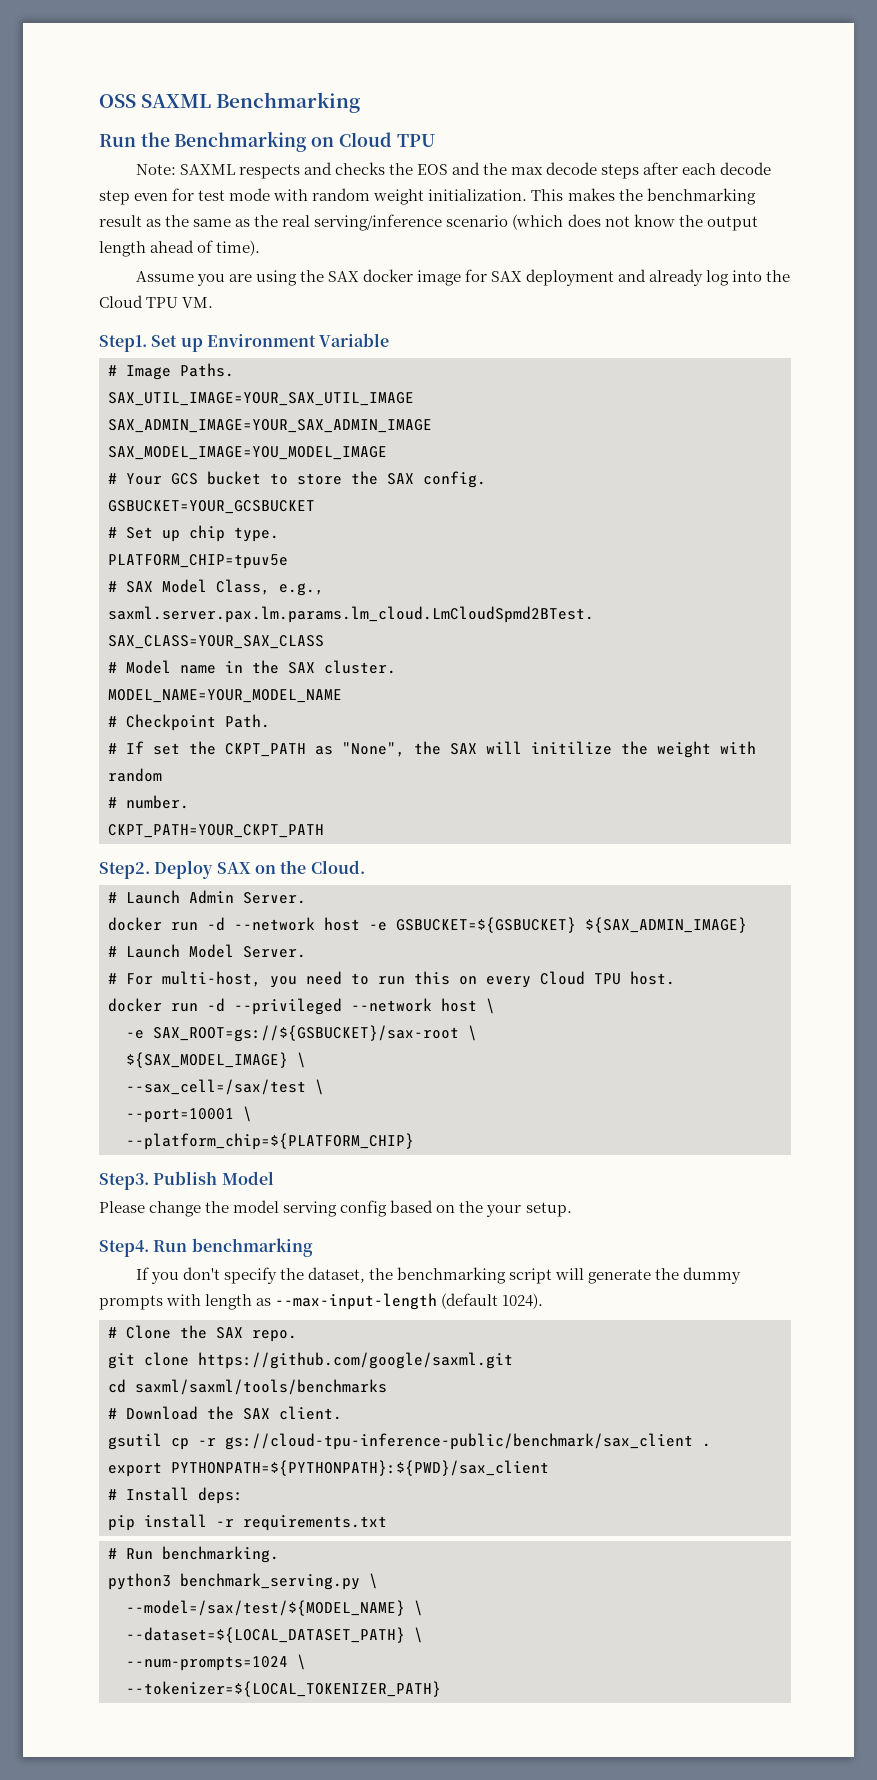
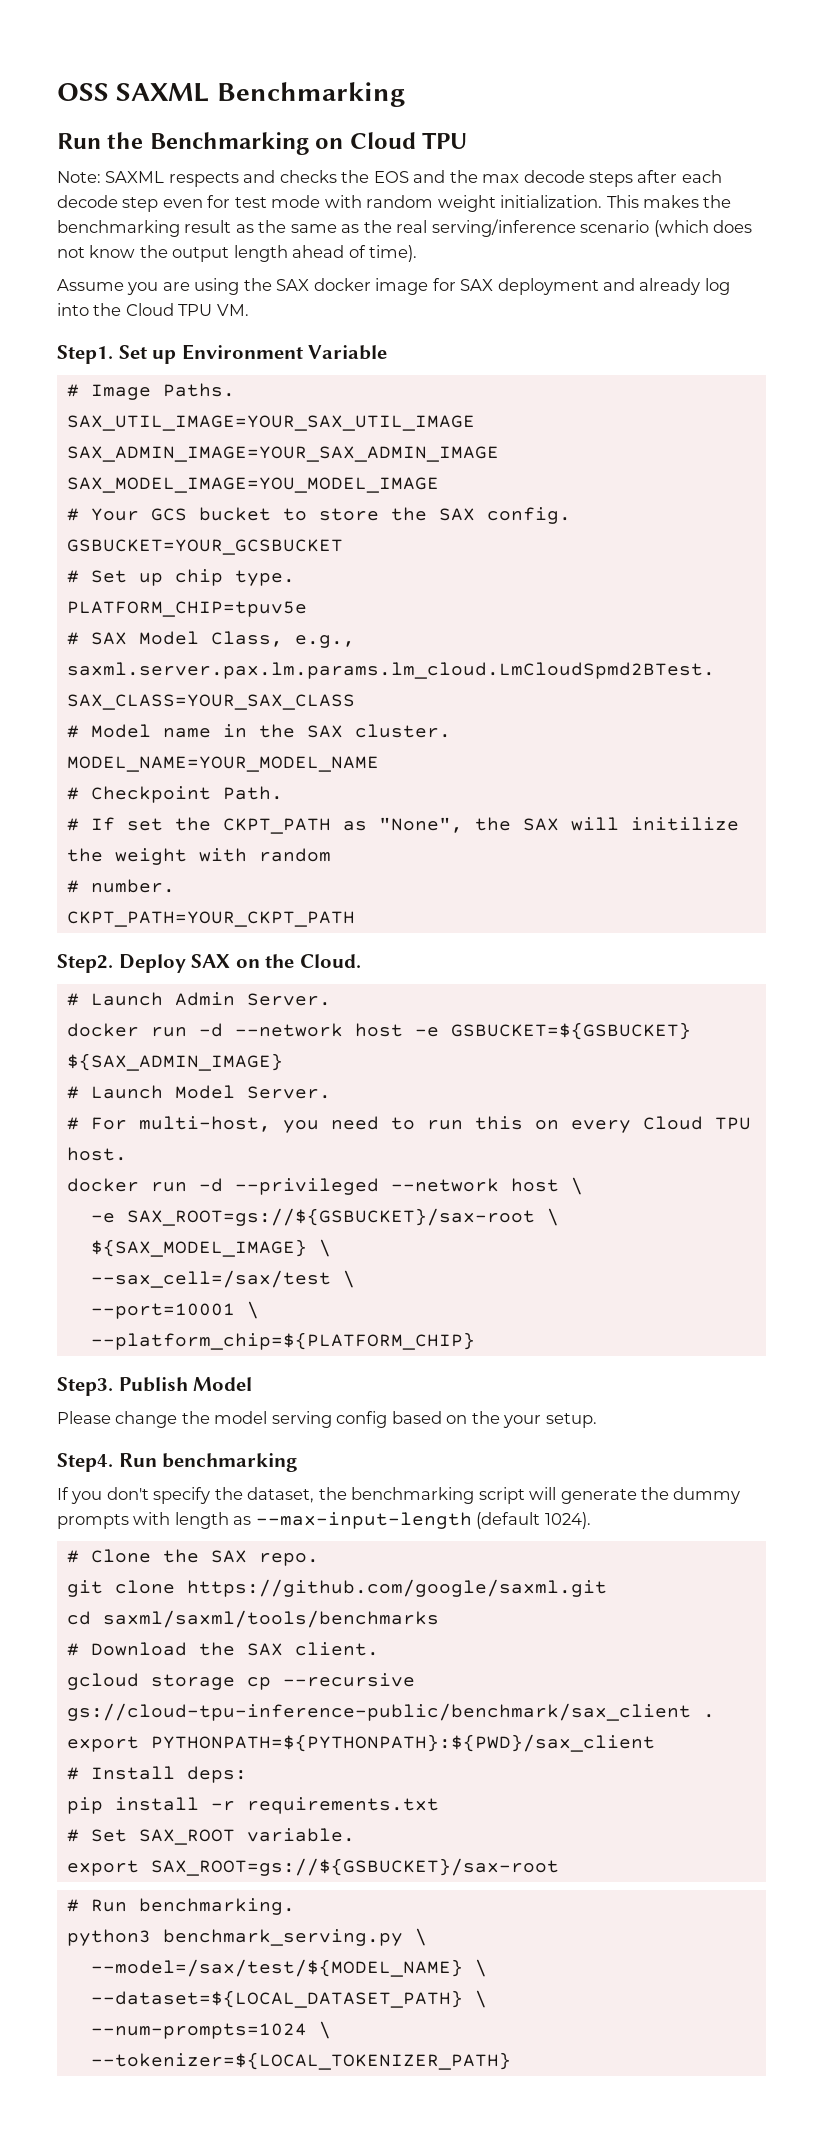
- gsutil cp -r gs://cloud-tpu-inference-public/benchmark/sax_client .
+ gcloud storage cp --recursive gs://cloud-tpu-inference-public/benchmark/sax_client .
+ # Set SAX_ROOT variable.
+ export SAX_ROOT=gs://${GSBUCKET}/sax-root

